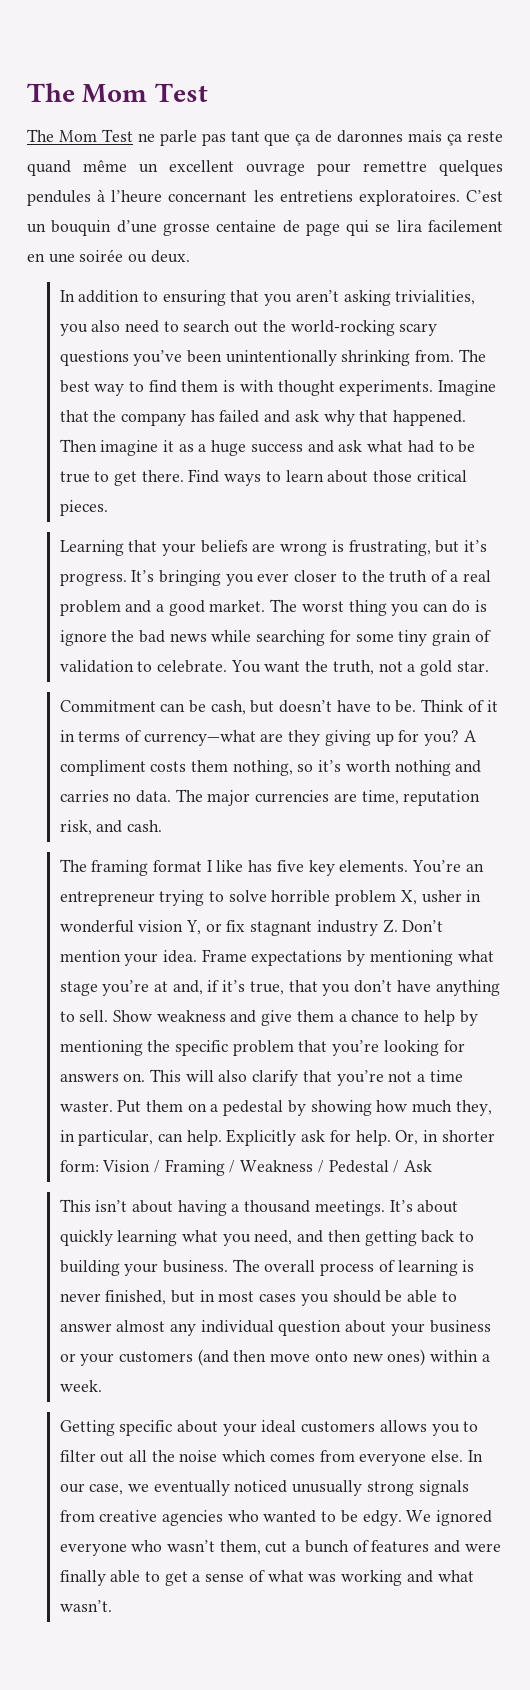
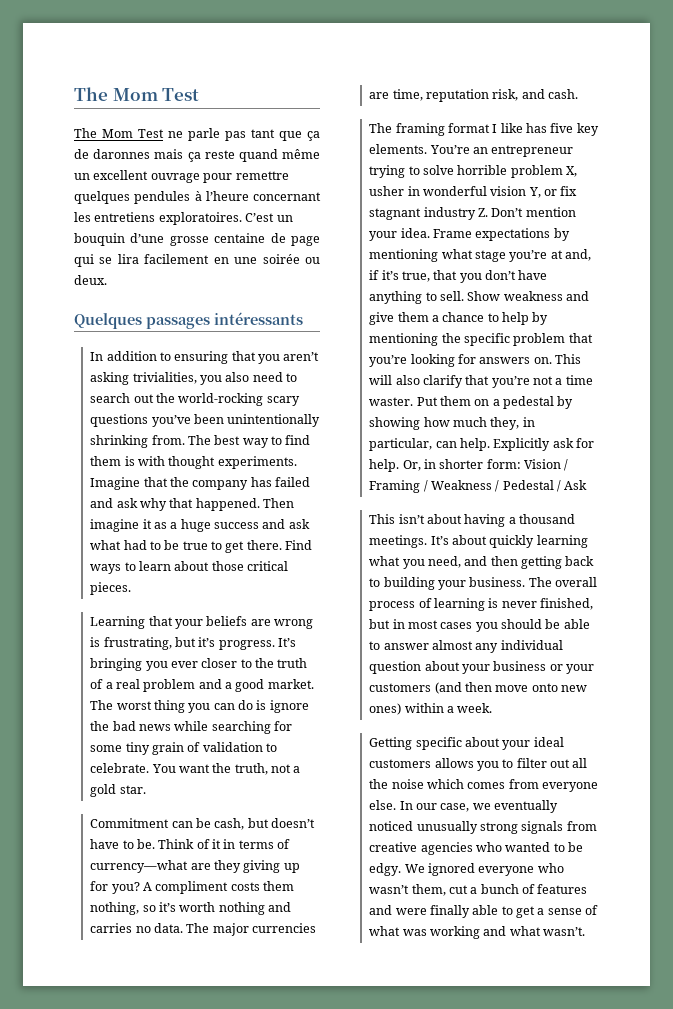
+ Quelques passages intéressants

